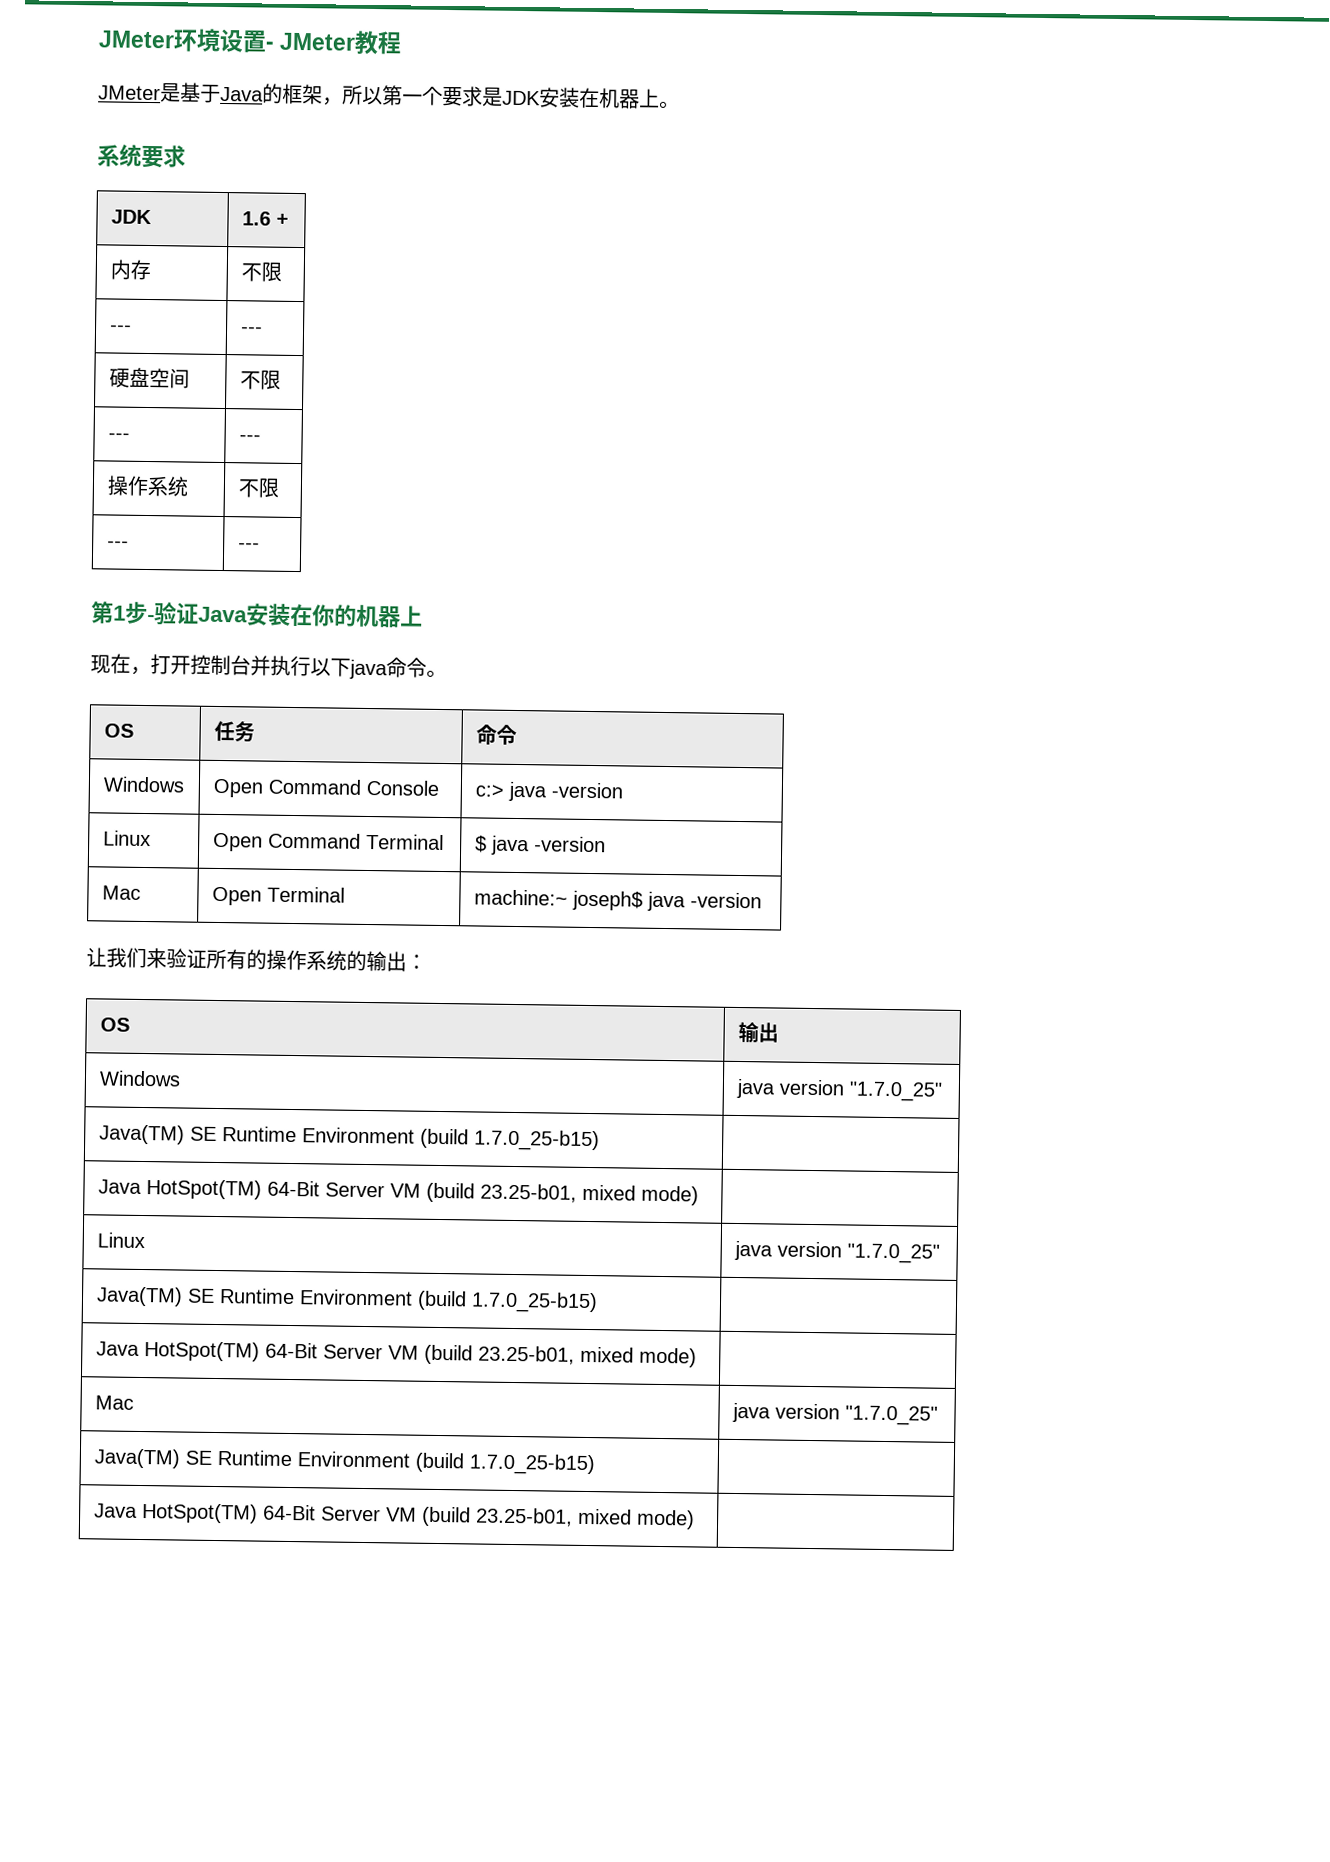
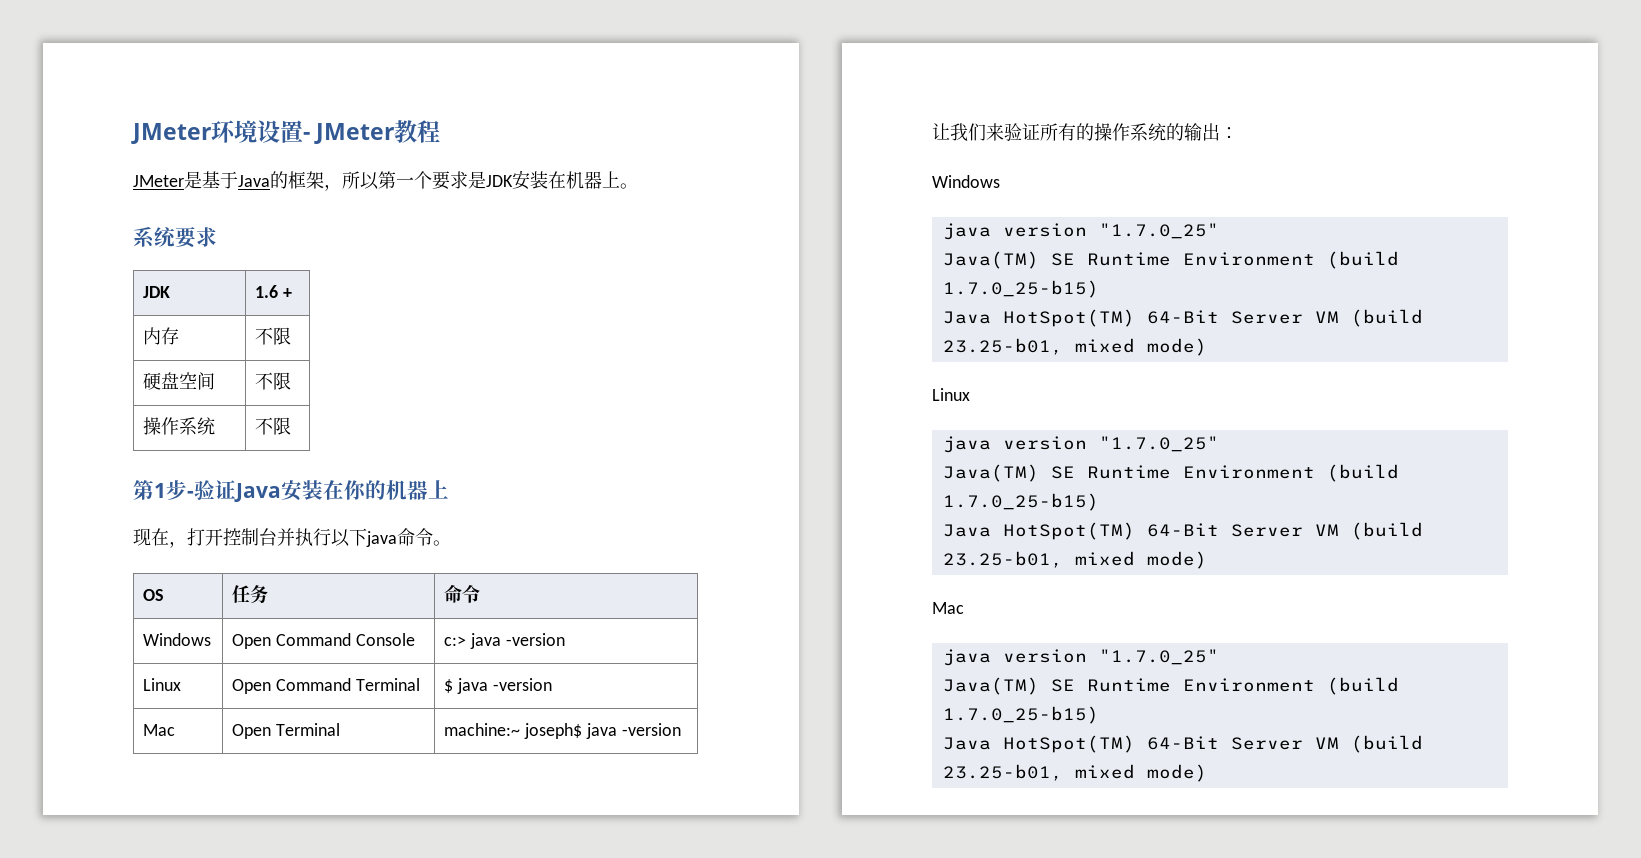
  内存 | 不限
- --- | ---
  硬盘空间 | 不限
- --- | ---
  操作系统 | 不限
- --- | ---
  让我们来验证所有的操作系统的输出：
- OS | 输出
- Windows | java version "1.7.0_25"
- Java(TM) SE Runtime Environment (build 1.7.0_25-b15) |
- Java HotSpot(TM) 64-Bit Server VM (build 23.25-b01, mixed mode) |
- Linux | java version "1.7.0_25"
- Java(TM) SE Runtime Environment (build 1.7.0_25-b15) |
- Java HotSpot(TM) 64-Bit Server VM (build 23.25-b01, mixed mode) |
- Mac | java version "1.7.0_25"
- Java(TM) SE Runtime Environment (build 1.7.0_25-b15) |
- Java HotSpot(TM) 64-Bit Server VM (build 23.25-b01, mixed mode) |
+ Windows
+ java version "1.7.0_25"
+ Java(TM) SE Runtime Environment (build 1.7.0_25-b15)
+ Java HotSpot(TM) 64-Bit Server VM (build 23.25-b01, mixed mode)
+ Linux
+ java version "1.7.0_25"
+ Java(TM) SE Runtime Environment (build 1.7.0_25-b15)
+ Java HotSpot(TM) 64-Bit Server VM (build 23.25-b01, mixed mode)
+ Mac
+ java version "1.7.0_25"
+ Java(TM) SE Runtime Environment (build 1.7.0_25-b15)
+ Java HotSpot(TM) 64-Bit Server VM (build 23.25-b01, mixed mode)

